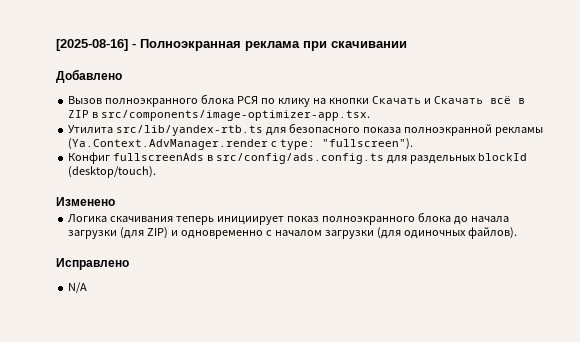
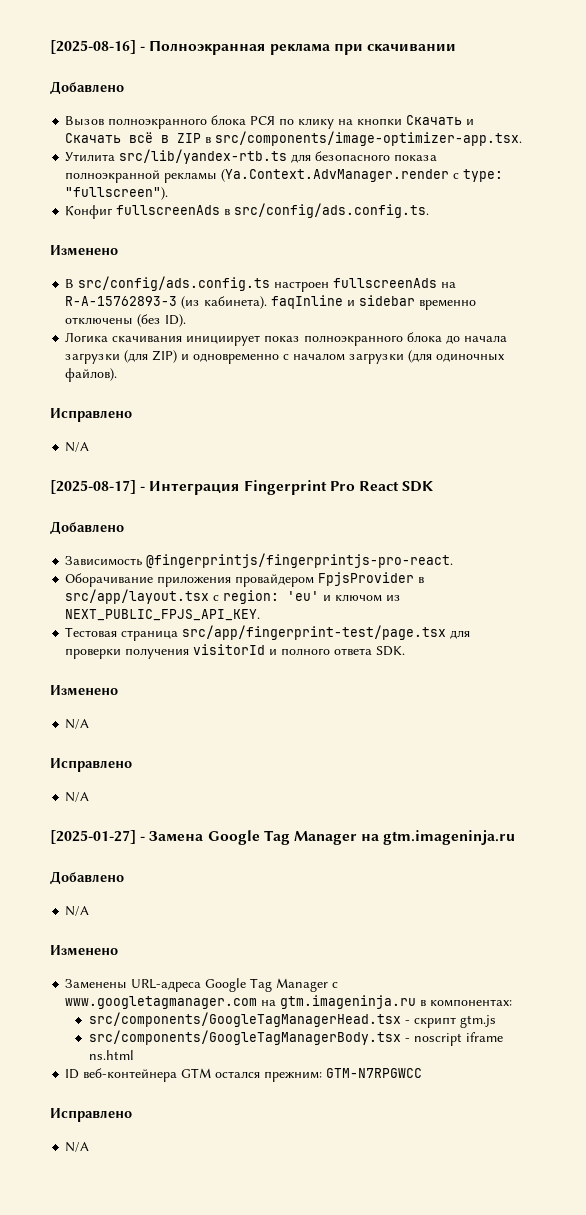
- Конфиг fullscreenAds в src/config/ads.config.ts для раздельных blockId (desktop/touch).
+ Конфиг fullscreenAds в src/config/ads.config.ts.
  Изменено
+ В src/config/ads.config.ts настроен fullscreenAds на R-A-15762893-3 (из кабинета). faqInline и sidebar временно отключены (без ID).
- Логика скачивания теперь инициирует показ полноэкранного блока до начала загрузки (для ZIP) и одновременно с началом загрузки (для одиночных файлов).
+ Логика скачивания инициирует показ полноэкранного блока до начала загрузки (для ZIP) и одновременно с началом загрузки (для одиночных файлов).
+ [2025-08-17] - Интеграция Fingerprint Pro React SDK
+ Добавлено
+ Зависимость @fingerprintjs/fingerprintjs-pro-react.
+ Оборачивание приложения провайдером FpjsProvider в src/app/layout.tsx c region: 'eu' и ключом из NEXT_PUBLIC_FPJS_API_KEY.
+ Тестовая страница src/app/fingerprint-test/page.tsx для проверки получения visitorId и полного ответа SDK.
+ Изменено
+ N/A
+ Исправлено
+ N/A
+ [2025-01-27] - Замена Google Tag Manager на gtm.imageninja.ru
+ Добавлено
+ N/A
+ Изменено
+ Заменены URL-адреса Google Tag Manager с www.googletagmanager.com на gtm.imageninja.ru в компонентах:
+ src/components/GoogleTagManagerHead.tsx - скрипт gtm.js
+ src/components/GoogleTagManagerBody.tsx - noscript iframe ns.html
+ ID веб-контейнера GTM остался прежним: GTM-N7RPGWCC
+ Исправлено
+ N/A

